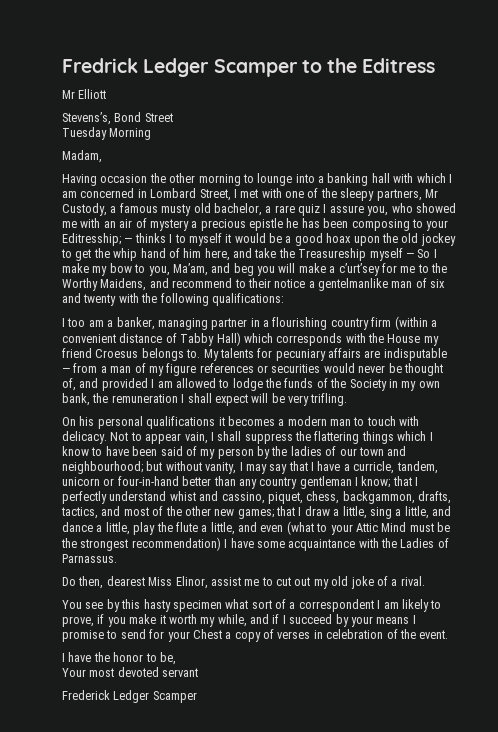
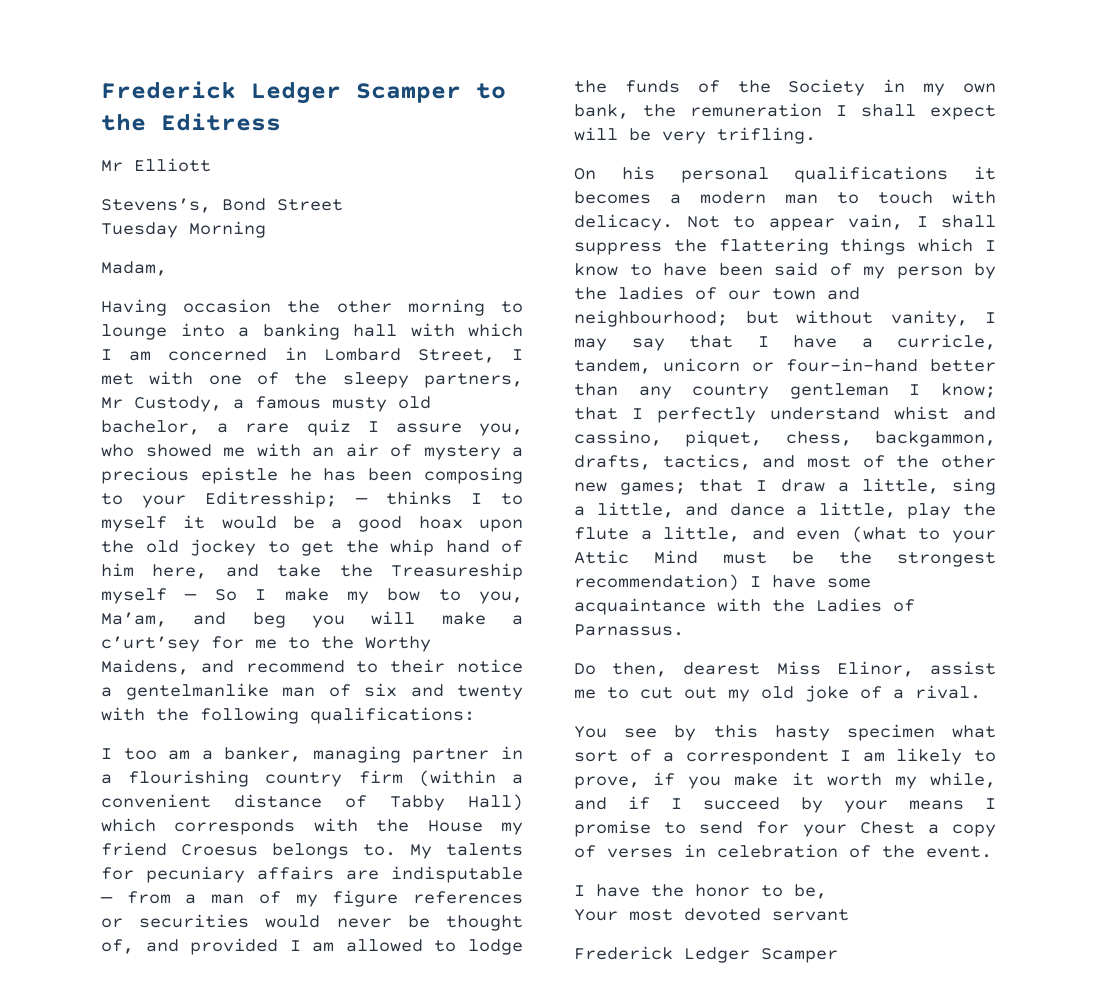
- Fredrick Ledger Scamper to the Editress
+ Frederick Ledger Scamper to the Editress

